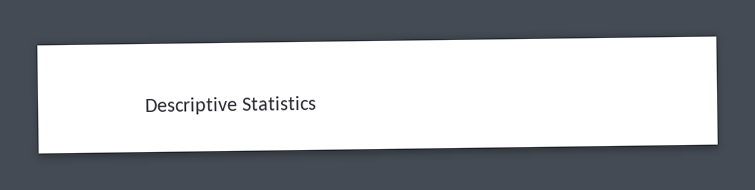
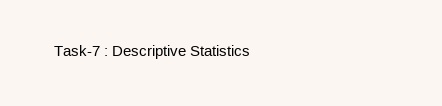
- Descriptive Statistics
+ Task-7 : Descriptive Statistics

